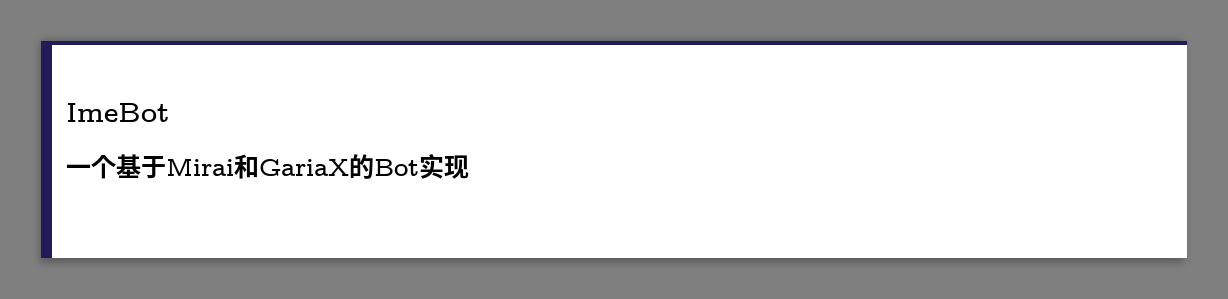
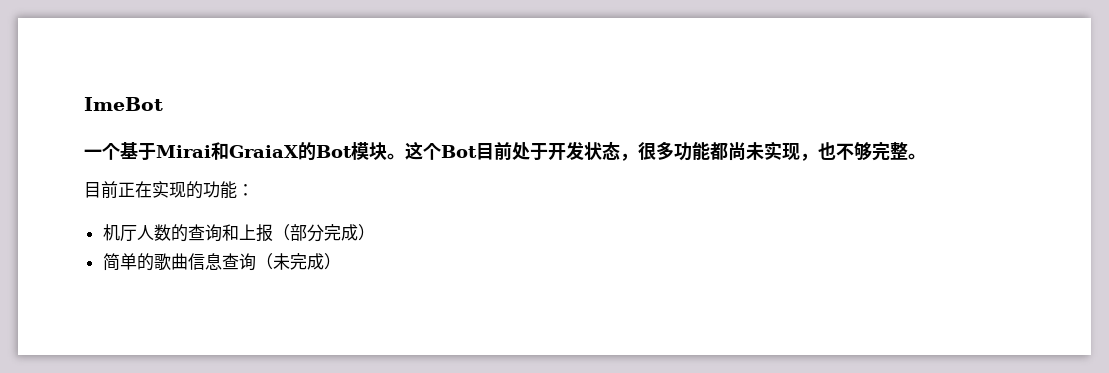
- 一个基于Mirai和GariaX的Bot实现
+ 一个基于Mirai和GraiaX的Bot模块。这个Bot目前处于开发状态，很多功能都尚未实现，也不够完整。
+ 目前正在实现的功能：
+ 机厅人数的查询和上报（部分完成）
+ 简单的歌曲信息查询（未完成）

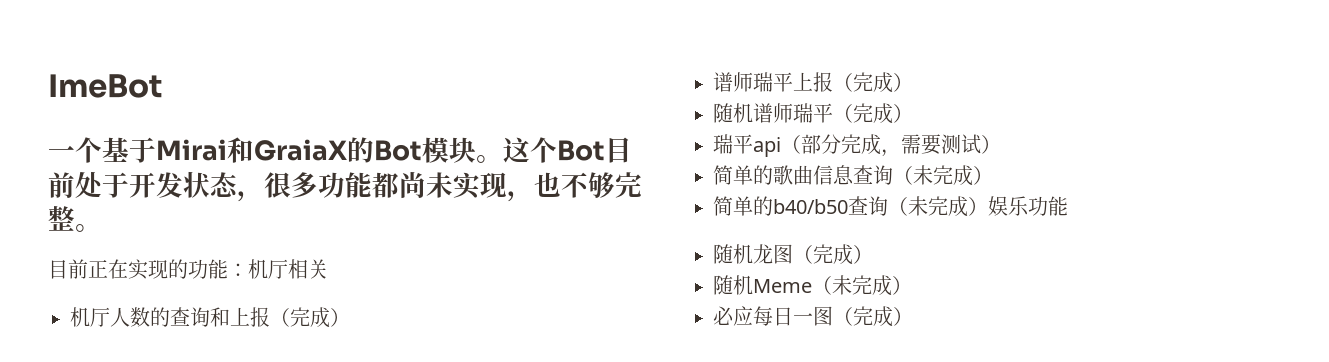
- 目前正在实现的功能：
+ 目前正在实现的功能：机厅相关
- 机厅人数的查询和上报（部分完成）
+ 机厅人数的查询和上报（完成）
+ 谱师瑞平上报（完成）
+ 随机谱师瑞平（完成）
+ 瑞平api（部分完成，需要测试）
+ 简单的b40/b50查询（未完成）娱乐功能
+ 随机龙图（完成）
+ 随机Meme（未完成）
+ 必应每日一图（完成）

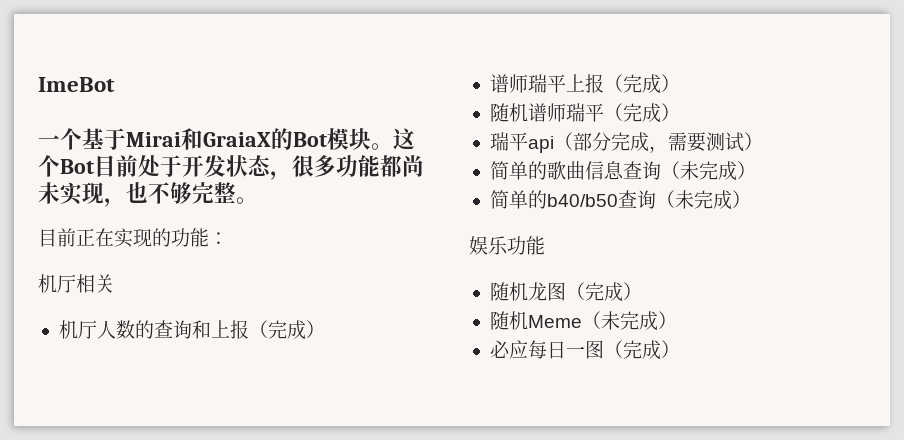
- 目前正在实现的功能：机厅相关
+ 目前正在实现的功能：
+ 机厅相关
- 简单的b40/b50查询（未完成）娱乐功能
+ 简单的b40/b50查询（未完成）
+ 娱乐功能

